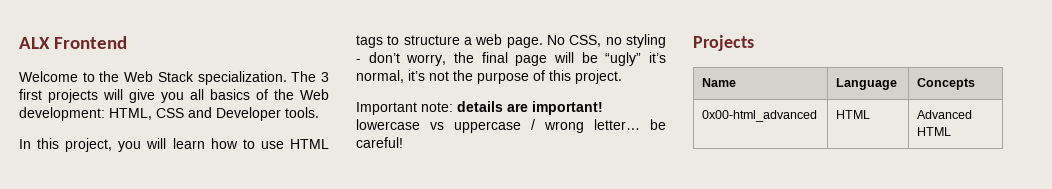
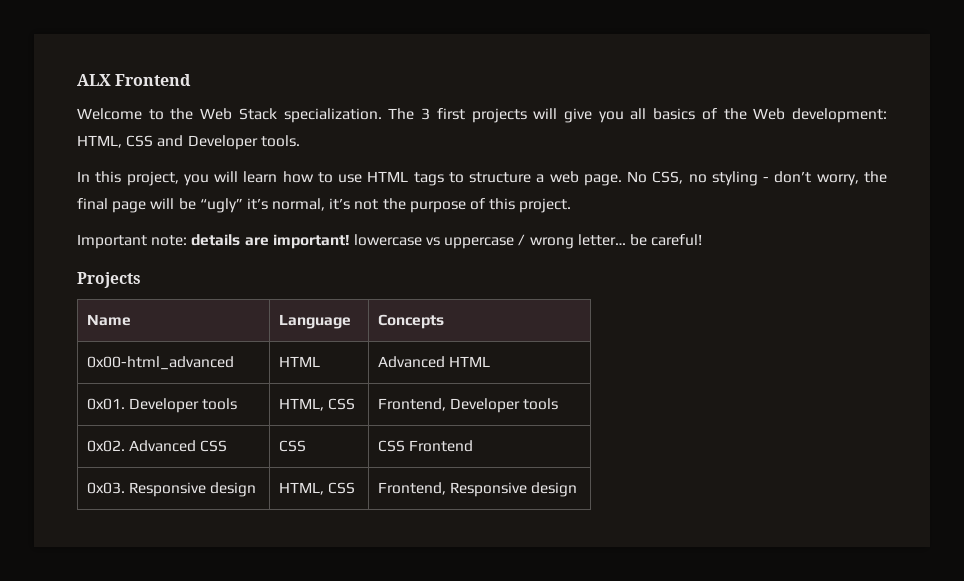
+ 0x01. Developer tools | HTML, CSS | Frontend, Developer tools
+ 0x02. Advanced CSS | CSS | CSS Frontend
+ 0x03. Responsive design | HTML, CSS | Frontend, Responsive design

